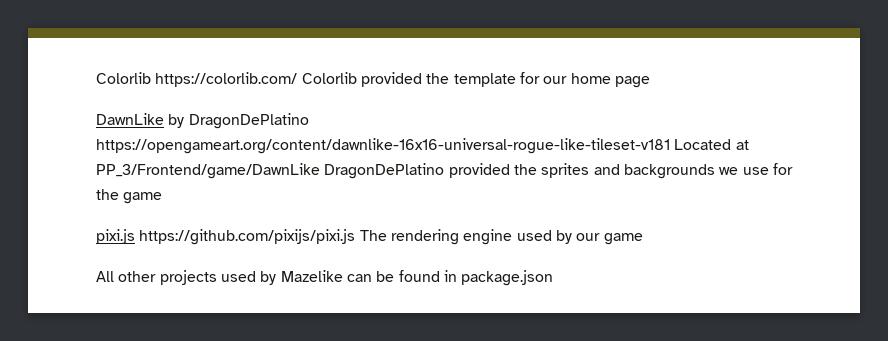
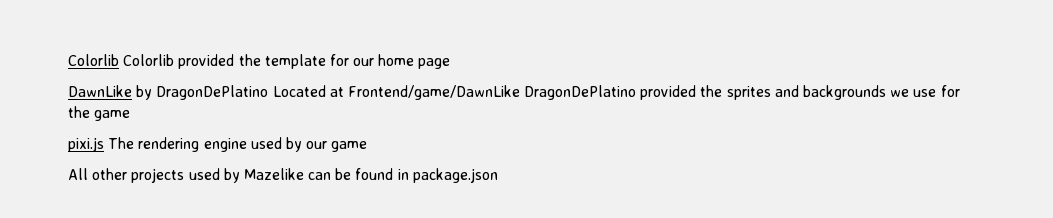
- Colorlib https://colorlib.com/ Colorlib provided the template for our home page
+ Colorlib Colorlib provided the template for our home page
- DawnLike by DragonDePlatino https://opengameart.org/content/dawnlike-16x16-universal-rogue-like-tileset-v181 Located at PP_3/Frontend/game/DawnLike DragonDePlatino provided the sprites and backgrounds we use for the game
+ DawnLike by DragonDePlatino Located at Frontend/game/DawnLike DragonDePlatino provided the sprites and backgrounds we use for the game
- pixi.js https://github.com/pixijs/pixi.js The rendering engine used by our game
+ pixi.js The rendering engine used by our game

